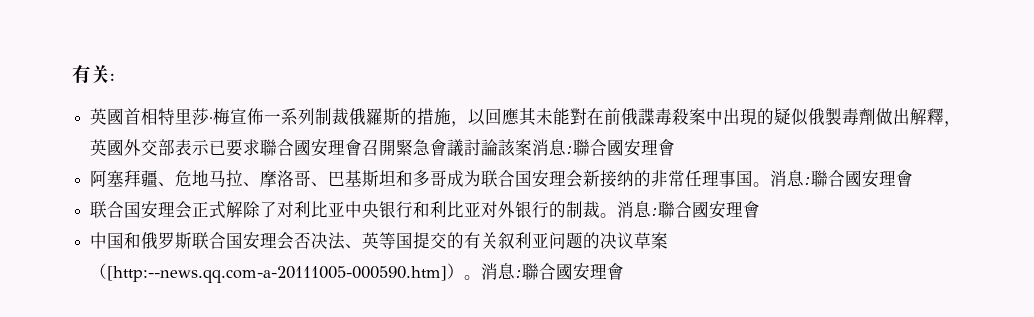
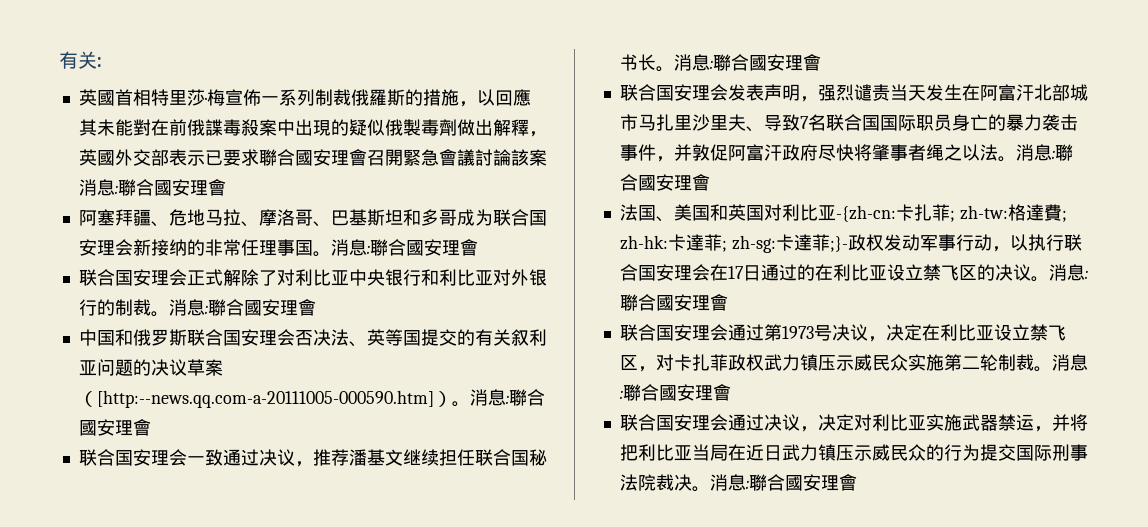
+ 联合国安理会一致通过决议，推荐潘基文继续担任联合国秘书长。消息:聯合國安理會
+ 联合国安理会发表声明，强烈谴责当天发生在阿富汗北部城市马扎里沙里夫、导致7名联合国国际职员身亡的暴力袭击事件，并敦促阿富汗政府尽快将肇事者绳之以法。消息:聯合國安理會
+ 法国、美国和英国对利比亚-{zh-cn:卡扎菲; zh-tw:格達費; zh-hk:卡達菲; zh-sg:卡達菲;}-政权发动军事行动，以执行联合国安理会在17日通过的在利比亚设立禁飞区的决议。消息:聯合國安理會
+ 联合国安理会通过第1973号决议，决定在利比亚设立禁飞区，对卡扎菲政权武力镇压示威民众实施第二轮制裁。消息:聯合國安理會
+ 联合国安理会通过决议，决定对利比亚实施武器禁运，并将把利比亚当局在近日武力镇压示威民众的行为提交国际刑事法院裁决。消息:聯合國安理會

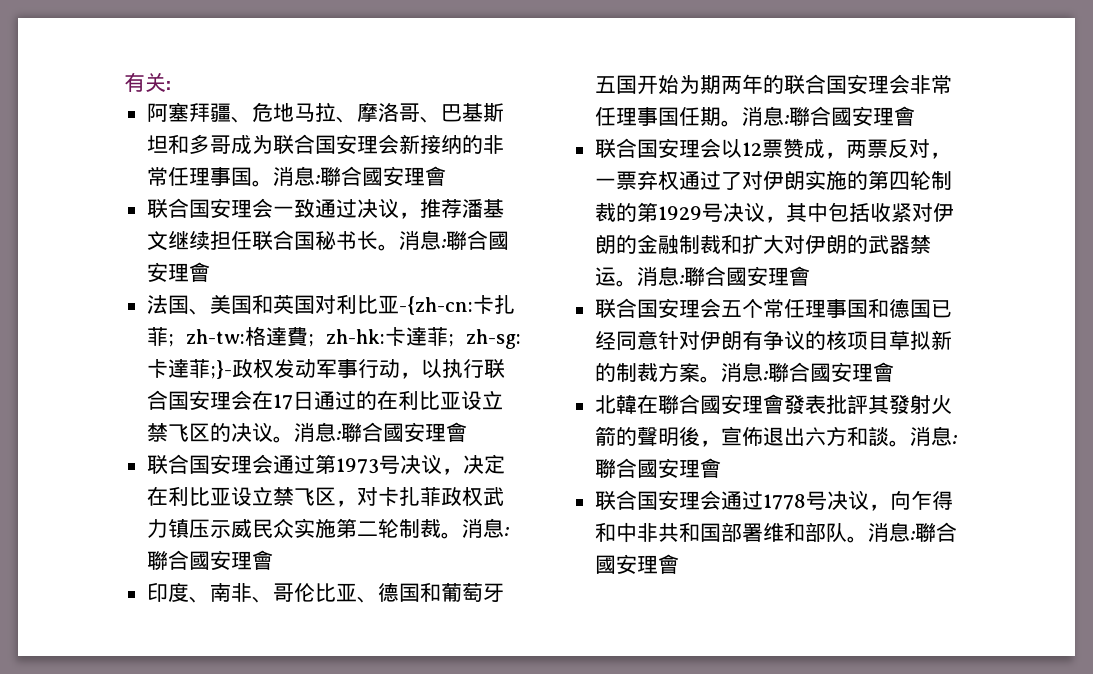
- 英國首相特里莎·梅宣佈一系列制裁俄羅斯的措施，以回應其未能對在前俄諜毒殺案中出現的疑似俄製毒劑做出解釋，英國外交部表示已要求聯合國安理會召開緊急會議討論該案消息:聯合國安理會
- 联合国安理会正式解除了对利比亚中央银行和利比亚对外银行的制裁。消息:聯合國安理會
- 中国和俄罗斯联合国安理会否决法、英等国提交的有关叙利亚问题的决议草案（[http:--news.qq.com-a-20111005-000590.htm]）。消息:聯合國安理會
- 联合国安理会发表声明，强烈谴责当天发生在阿富汗北部城市马扎里沙里夫、导致7名联合国国际职员身亡的暴力袭击事件，并敦促阿富汗政府尽快将肇事者绳之以法。消息:聯合國安理會
- 联合国安理会通过决议，决定对利比亚实施武器禁运，并将把利比亚当局在近日武力镇压示威民众的行为提交国际刑事法院裁决。消息:聯合國安理會
+ 印度、南非、哥伦比亚、德国和葡萄牙五国开始为期两年的联合国安理会非常任理事国任期。消息:聯合國安理會
+ 联合国安理会以12票赞成，两票反对，一票弃权通过了对伊朗实施的第四轮制裁的第1929号决议，其中包括收紧对伊朗的金融制裁和扩大对伊朗的武器禁运。消息:聯合國安理會
+ 联合国安理会五个常任理事国和德国已经同意针对伊朗有争议的核项目草拟新的制裁方案。消息:聯合國安理會
+ 北韓在聯合國安理會發表批評其發射火箭的聲明後，宣佈退出六方和談。消息:聯合國安理會
+ 联合国安理会通过1778号决议，向乍得和中非共和国部署维和部队。消息:聯合國安理會

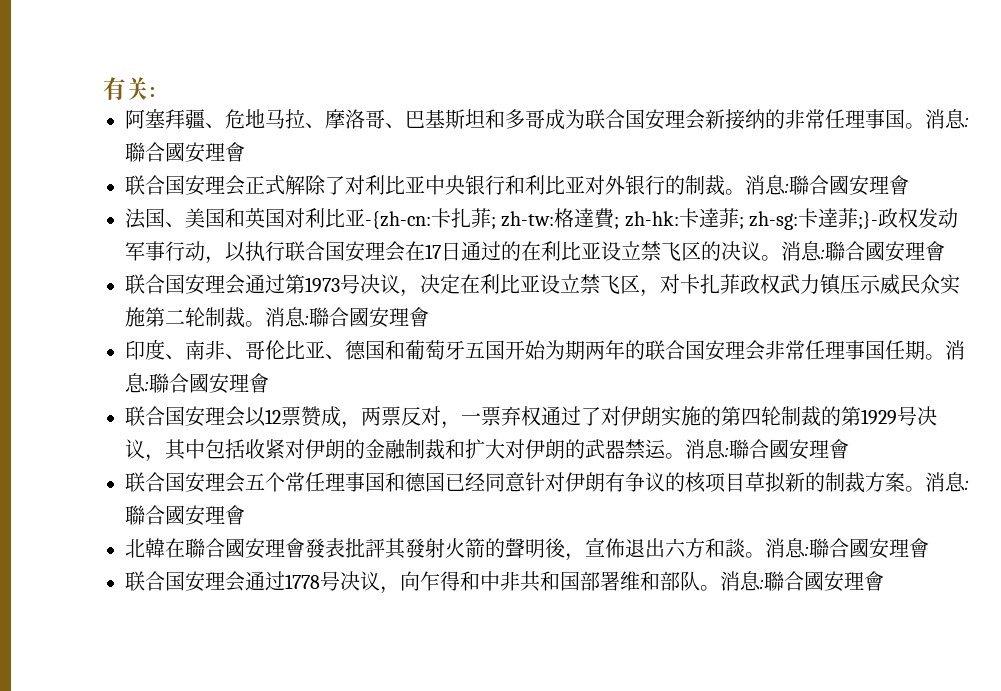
- 联合国安理会一致通过决议，推荐潘基文继续担任联合国秘书长。
+ 联合国安理会正式解除了对利比亚中央银行和利比亚对外银行的制裁。

